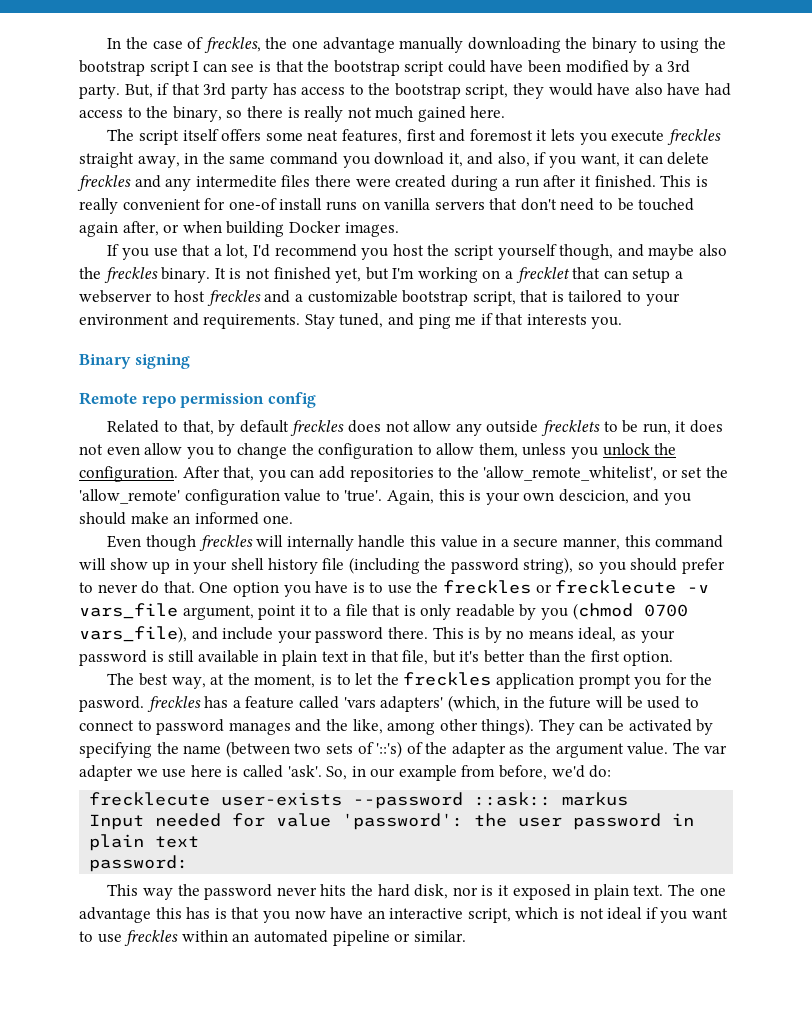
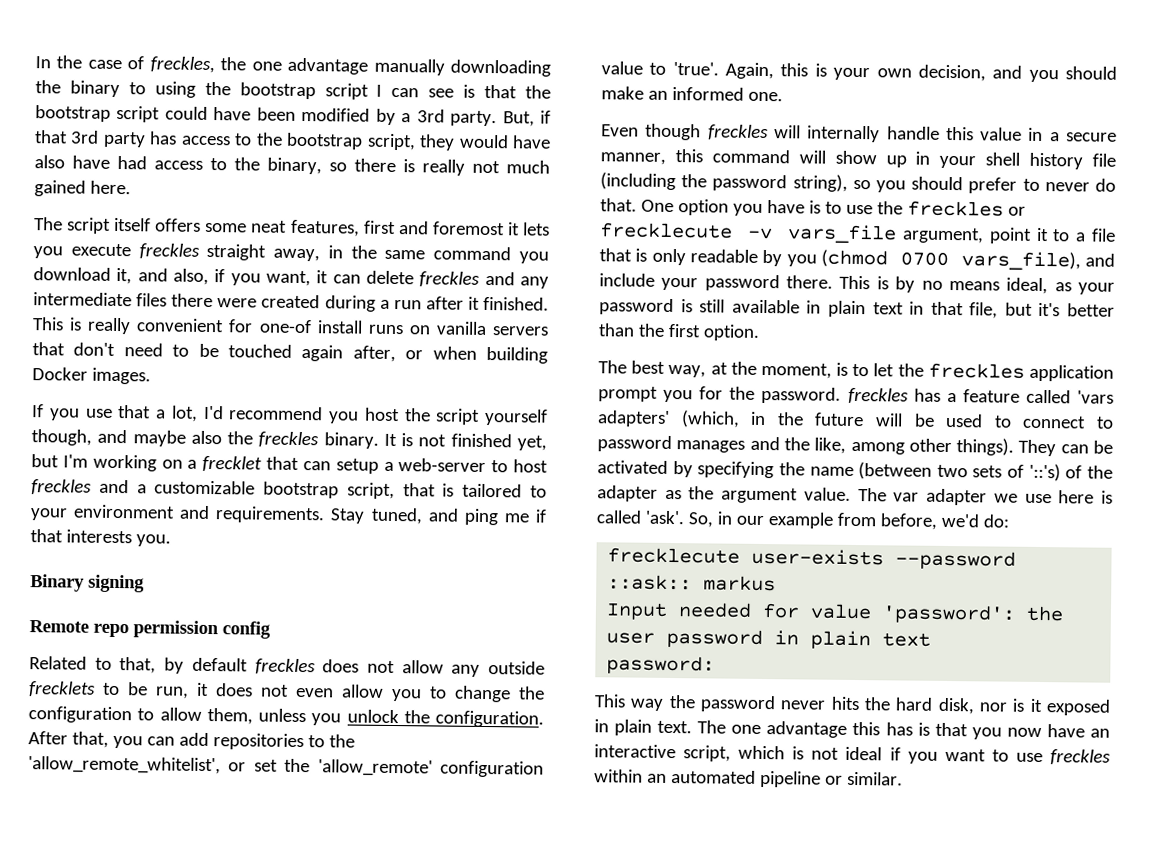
- The script itself offers some neat features, first and foremost it lets you execute freckles straight away, in the same command you download it, and also, if you want, it can delete freckles and any intermedite files there were created during a run after it finished.
+ The script itself offers some neat features, first and foremost it lets you execute freckles straight away, in the same command you download it, and also, if you want, it can delete freckles and any intermediate files there were created during a run after it finished.
- It is not finished yet, but I'm working on a frecklet that can setup a webserver to host freckles and a customizable bootstrap script, that is tailored to your environment and requirements.
+ It is not finished yet, but I'm working on a frecklet that can setup a web-server to host freckles and a customizable bootstrap script, that is tailored to your environment and requirements.
- Again, this is your own descicion, and you should make an informed one.
+ Again, this is your own decision, and you should make an informed one.
- The best way, at the moment, is to let the freckles application prompt you for the pasword. freckles has a feature called 'vars adapters' (which, in the future will be used to connect to password manages and the like, among other things).
+ The best way, at the moment, is to let the freckles application prompt you for the password. freckles has a feature called 'vars adapters' (which, in the future will be used to connect to password manages and the like, among other things).

